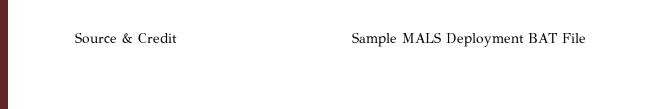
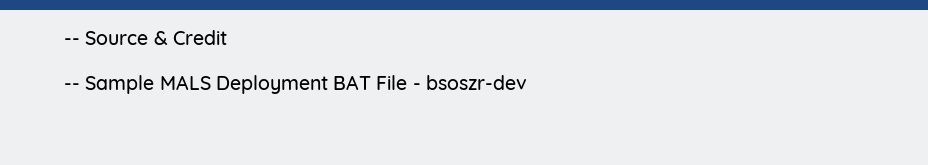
- Source & Credit
+ -- Source & Credit
- Sample MALS Deployment BAT File
+ -- Sample MALS Deployment BAT File - bsoszr-dev

